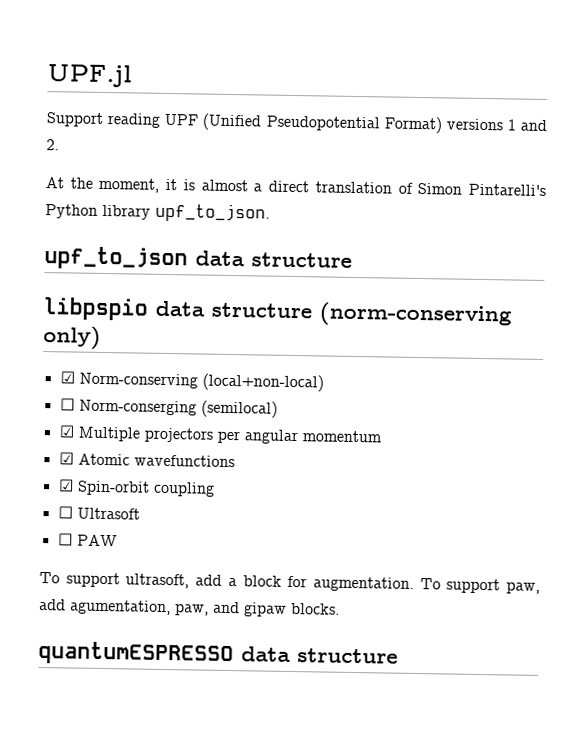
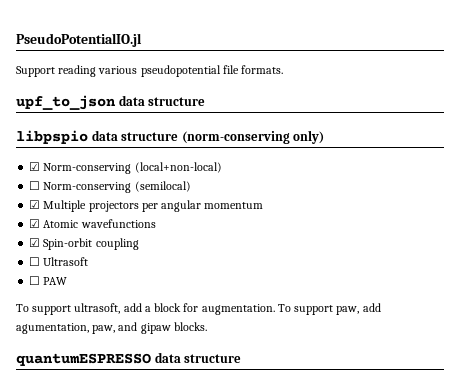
- UPF.jl
+ PseudoPotentialIO.jl
- Support reading UPF (Unified Pseudopotential Format) versions 1 and 2.
- At the moment, it is almost a direct translation of Simon Pintarelli's Python library upf_to_json.
+ Support reading various pseudopotential file formats.
- ☐ Norm-conserging (semilocal)
+ ☐ Norm-conserving (semilocal)

